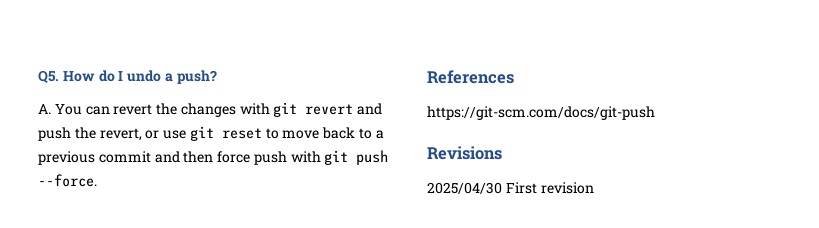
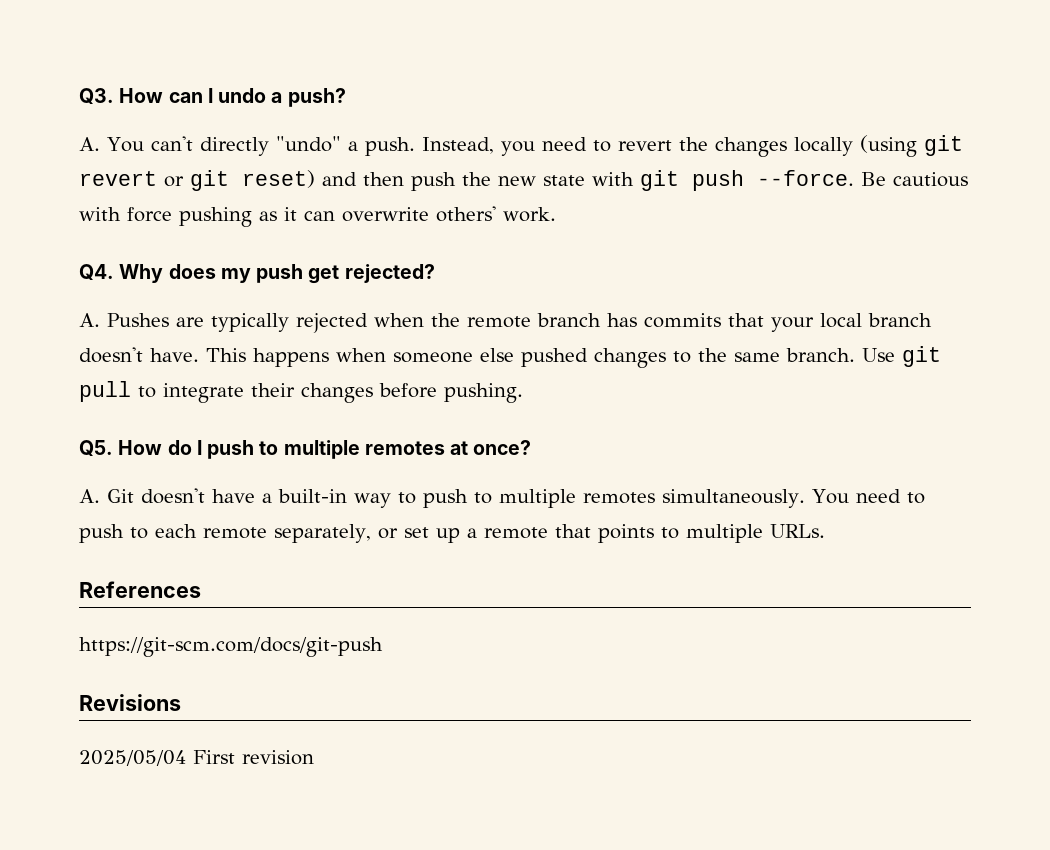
- Q5. How do I undo a push?
+ Q3. How can I undo a push?
- A. You can revert the changes with git revert and push the revert, or use git reset to move back to a previous commit and then force push with git push --force.
+ A. You can't directly "undo" a push. Instead, you need to revert the changes locally (using git revert or git reset) and then push the new state with git push --force. Be cautious with force pushing as it can overwrite others' work.
+ Q4. Why does my push get rejected?
+ A. Pushes are typically rejected when the remote branch has commits that your local branch doesn't have. This happens when someone else pushed changes to the same branch. Use git pull to integrate their changes before pushing.
+ Q5. How do I push to multiple remotes at once?
+ A. Git doesn't have a built-in way to push to multiple remotes simultaneously. You need to push to each remote separately, or set up a remote that points to multiple URLs.
- 2025/04/30 First revision
+ 2025/05/04 First revision

